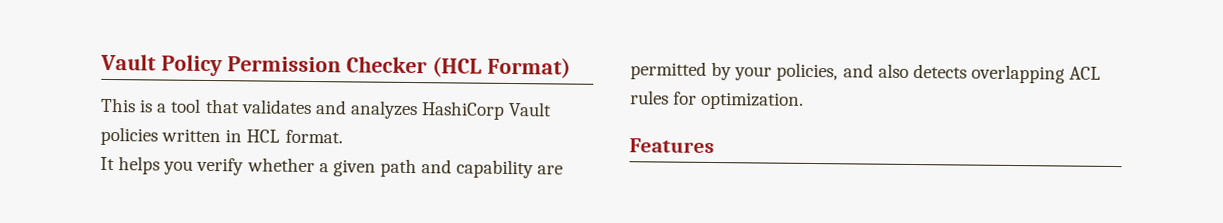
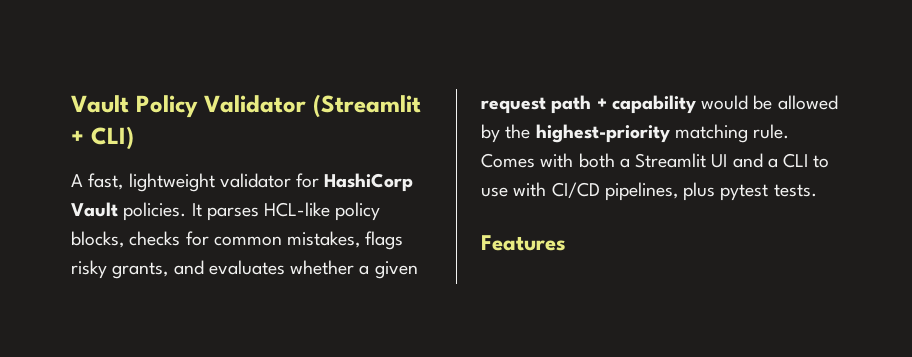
- Vault Policy Permission Checker (HCL Format)
- This is a tool that validates and analyzes HashiCorp Vault policies written in HCL format.
- It helps you verify whether a given path and capability are permitted by your policies, and also detects overlapping ACL rules for optimization.
+ Vault Policy Validator (Streamlit + CLI)
+ A fast, lightweight validator for HashiCorp Vault policies. It parses HCL-like policy blocks, checks for common mistakes, flags risky grants, and evaluates whether a given request path + capability would be allowed by the highest-priority matching rule. Comes with both a Streamlit UI and a CLI to use with CI/CD pipelines, plus pytest tests.

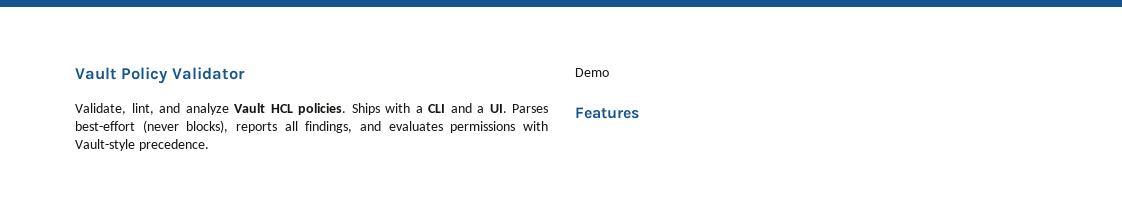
- Vault Policy Validator (Streamlit + CLI)
- A fast, lightweight validator for HashiCorp Vault policies. It parses HCL-like policy blocks, checks for common mistakes, flags risky grants, and evaluates whether a given request path + capability would be allowed by the highest-priority matching rule. Comes with both a Streamlit UI and a CLI to use with CI/CD pipelines, plus pytest tests.
+ Vault Policy Validator
+ Validate, lint, and analyze Vault HCL policies. Ships with a CLI and a UI. Parses best-effort (never blocks), reports all findings, and evaluates permissions with Vault-style precedence.
+ Demo

